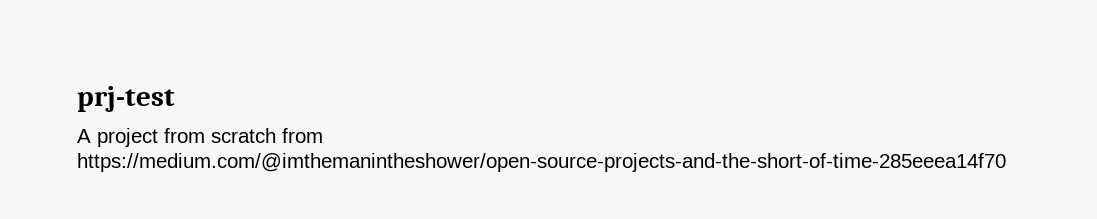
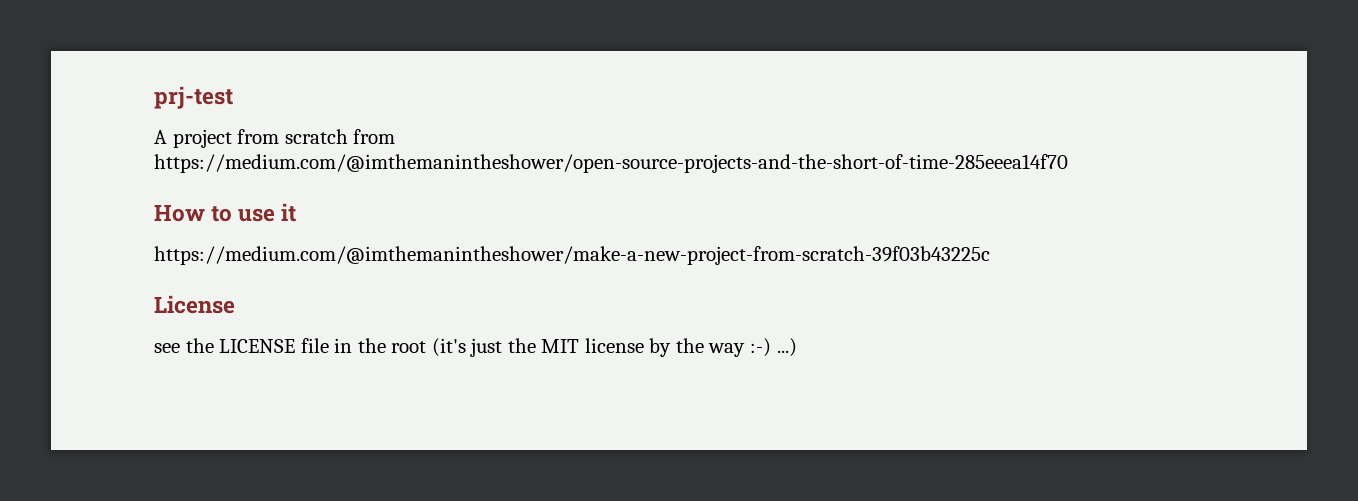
+ How to use it
+ https://medium.com/@imthemanintheshower/make-a-new-project-from-scratch-39f03b43225c
+ License
+ see the LICENSE file in the root (it's just the MIT license by the way :-) ...)

